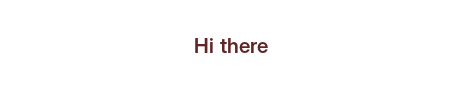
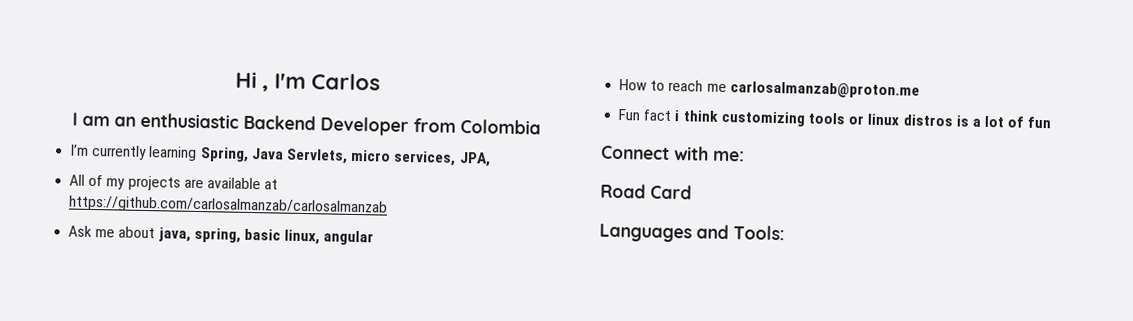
- Hi there
+ Hi , I'm Carlos
+ I am an enthusiastic Backend Developer from Colombia
+ I’m currently learning Spring, Java Servlets, micro services, JPA,
+ All of my projects are available at https://github.com/carlosalmanzab/carlosalmanzab
+ Ask me about java, spring, basic linux, angular
+ How to reach me carlosalmanzab@proton.me
+ Fun fact i think customizing tools or linux distros is a lot of fun
+ Connect with me:
+ Road Card
+ Languages and Tools:

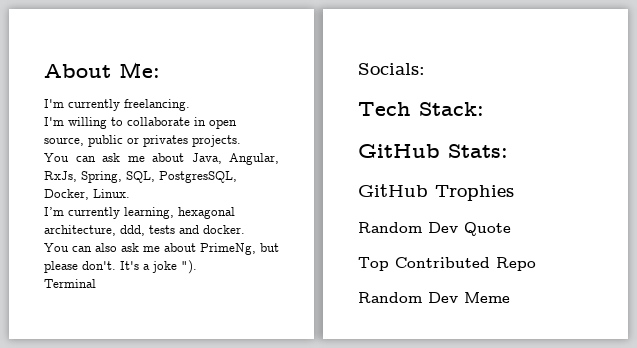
- Hi , I'm Carlos
- I am an enthusiastic Backend Developer from Colombia
- I’m currently learning Spring, Java Servlets, micro services, JPA,
- All of my projects are available at https://github.com/carlosalmanzab/carlosalmanzab
- Ask me about java, spring, basic linux, angular
- How to reach me carlosalmanzab@proton.me
- Fun fact i think customizing tools or linux distros is a lot of fun
- Connect with me:
- Road Card
- Languages and Tools:
+ About Me:
+ I'm currently freelancing.
+ I'm willing to collaborate in open source, public or privates projects.
+ You can ask me about Java, Angular, RxJs, Spring, SQL, PostgresSQL, Docker, Linux.
+ I’m currently learning, hexagonal architecture, ddd, tests and docker.
+ You can also ask me about PrimeNg, but please don't. It's a joke ").
+ Terminal
+ Socials:
+ Tech Stack:
+ GitHub Stats:
+ GitHub Trophies
+ Random Dev Quote
+ Top Contributed Repo
+ Random Dev Meme

